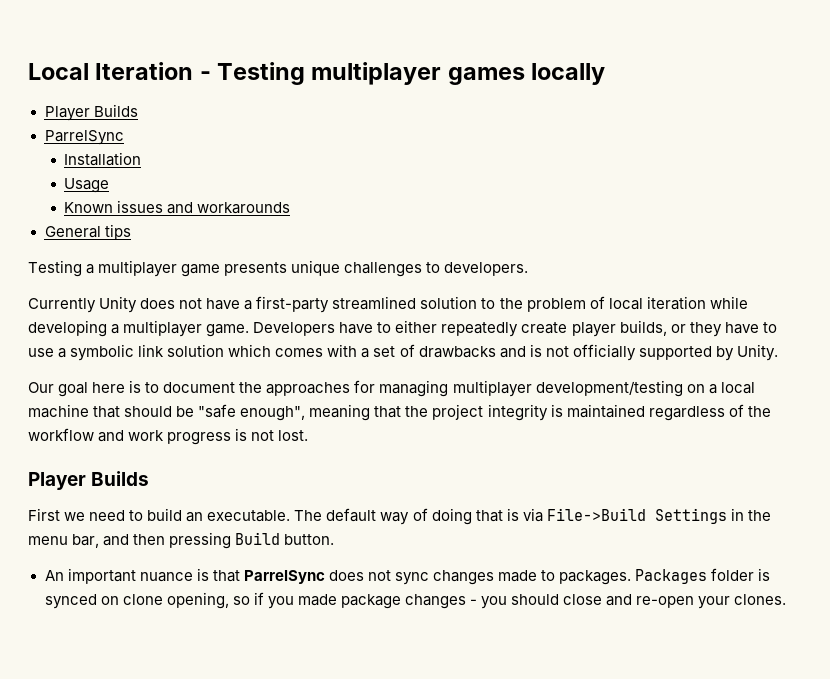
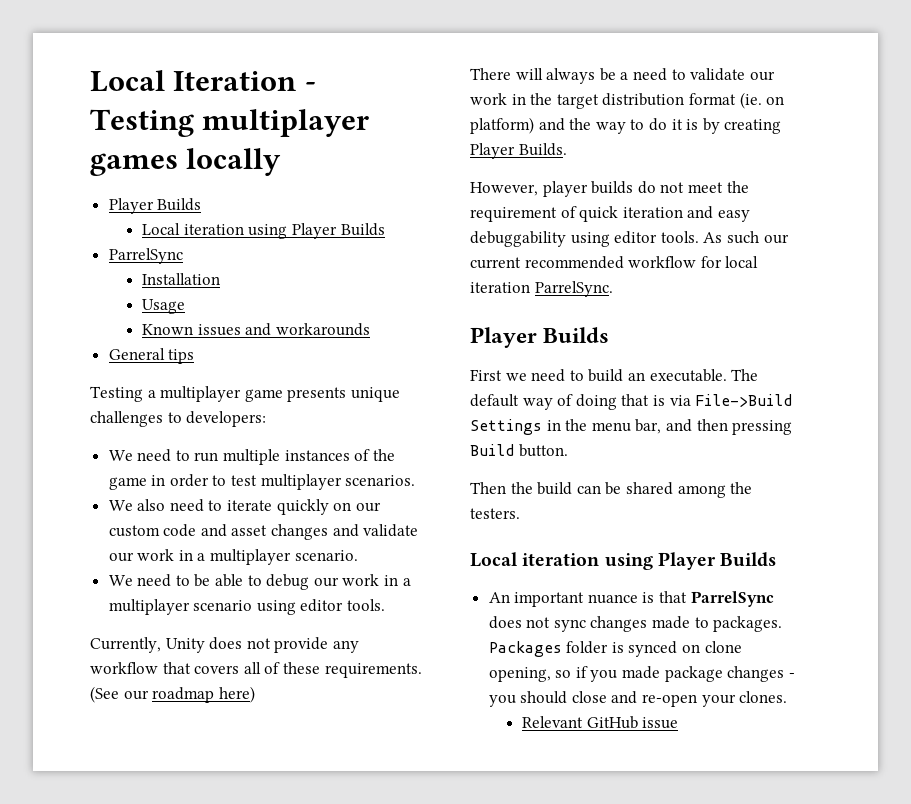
  Local Iteration - Testing multiplayer games locally
  Player Builds
+ Local iteration using Player Builds
- Testing a multiplayer game presents unique challenges to developers.
- Currently Unity does not have a first-party streamlined solution to the problem of local iteration while developing a multiplayer game. Developers have to either repeatedly create player builds, or they have to use a symbolic link solution which comes with a set of drawbacks and is not officially supported by Unity.
- Our goal here is to document the approaches for managing multiplayer development/testing on a local machine that should be "safe enough", meaning that the project integrity is maintained regardless of the workflow and work progress is not lost.
+ Testing a multiplayer game presents unique challenges to developers:
+ We need to run multiple instances of the game in order to test multiplayer scenarios.
+ We also need to iterate quickly on our custom code and asset changes and validate our work in a multiplayer scenario.
+ We need to be able to debug our work in a multiplayer scenario using editor tools.
+ Currently, Unity does not provide any workflow that covers all of these requirements. (See our roadmap here)
+ There will always be a need to validate our work in the target distribution format (ie. on platform) and the way to do it is by creating Player Builds.
+ However, player builds do not meet the requirement of quick iteration and easy debuggability using editor tools. As such our current recommended workflow for local iteration ParrelSync.
+ Then the build can be shared among the testers.
+ Local iteration using Player Builds
+ Relevant GitHub issue

